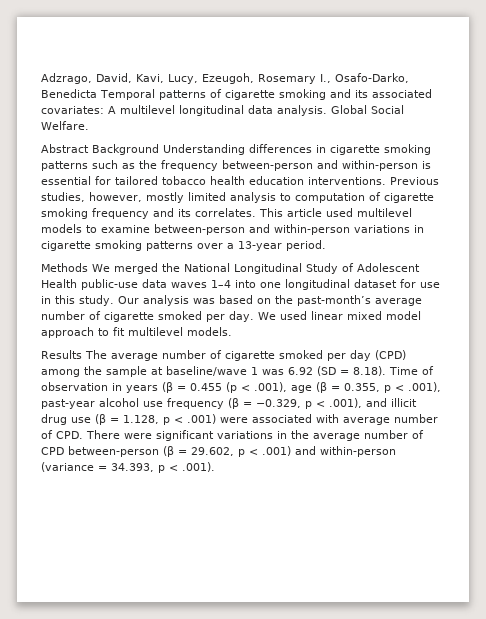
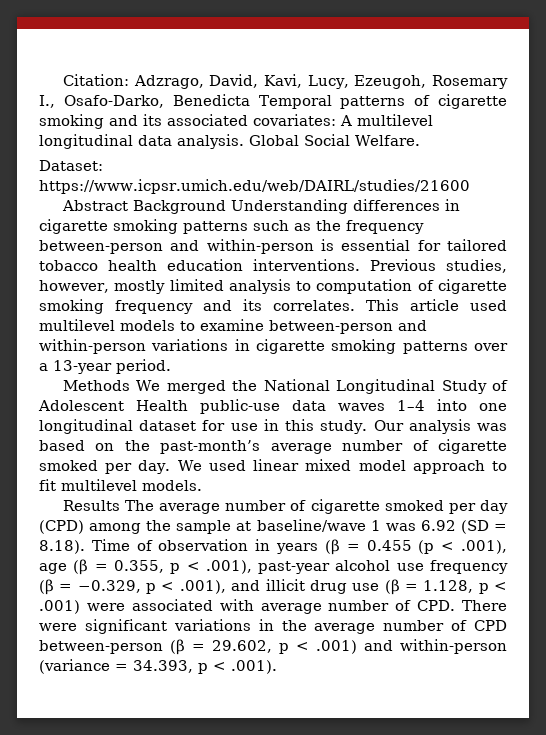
- Adzrago, David, Kavi, Lucy, Ezeugoh, Rosemary I., Osafo-Darko, Benedicta Temporal patterns of cigarette smoking and its associated covariates: A multilevel longitudinal data analysis.
+ Citation: Adzrago, David, Kavi, Lucy, Ezeugoh, Rosemary I., Osafo-Darko, Benedicta Temporal patterns of cigarette smoking and its associated covariates: A multilevel longitudinal data analysis.
+ Dataset: https://www.icpsr.umich.edu/web/DAIRL/studies/21600

